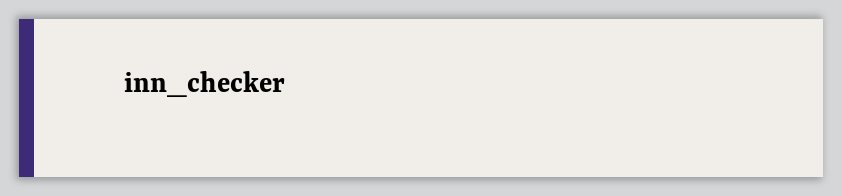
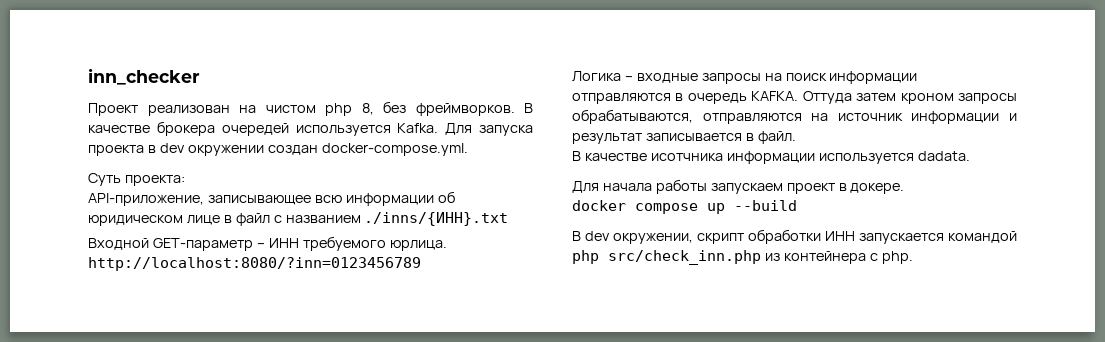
+ Проект реализован на чистом php 8, без фреймворков. В качестве брокера очередей используется Kafka. Для запуска проекта в dev окружении создан docker-compose.yml.
+ Суть проекта:
+ API-приложение, записывающее всю информации об юридическом лице в файл c названием ./inns/{ИНН}.txt
+ Входной GET-параметр – ИНН требуемого юрлица. http://localhost:8080/?inn=0123456789
+ Логика – входные запросы на поиск информации отправляются в очередь KAFKA. Оттуда затем кроном запросы обрабатываются, отправляются на источник информации и результат записывается в файл.
+ В качестве исотчника информации используется dadata.
+ Для начала работы запускаем проект в докере.
+ docker compose up --build
+ В dev окружении, скрипт обработки ИНН запускается командой php src/check_inn.php из контейнера с php.

